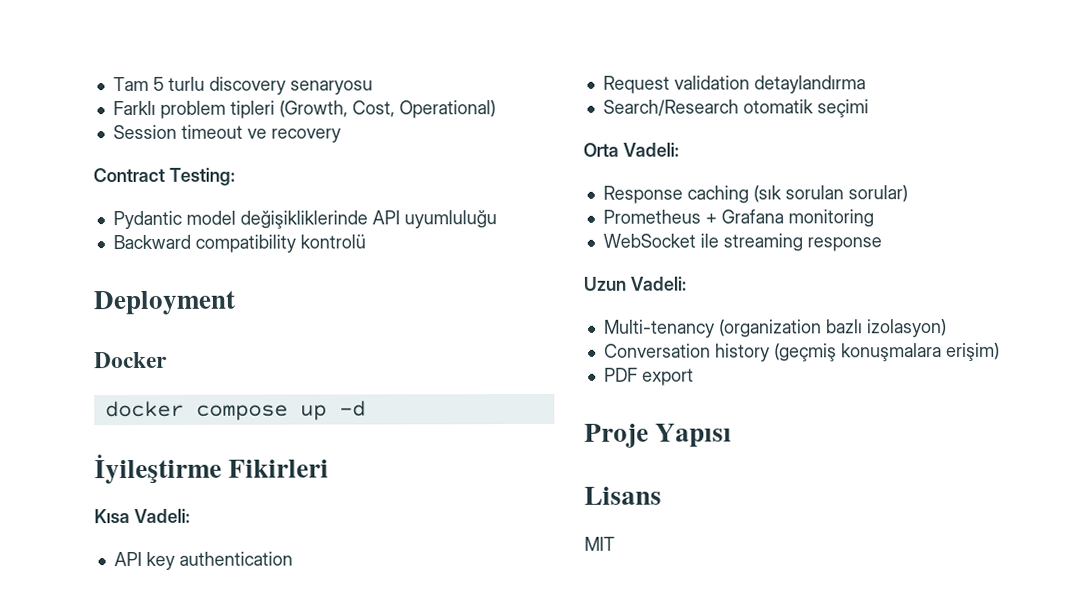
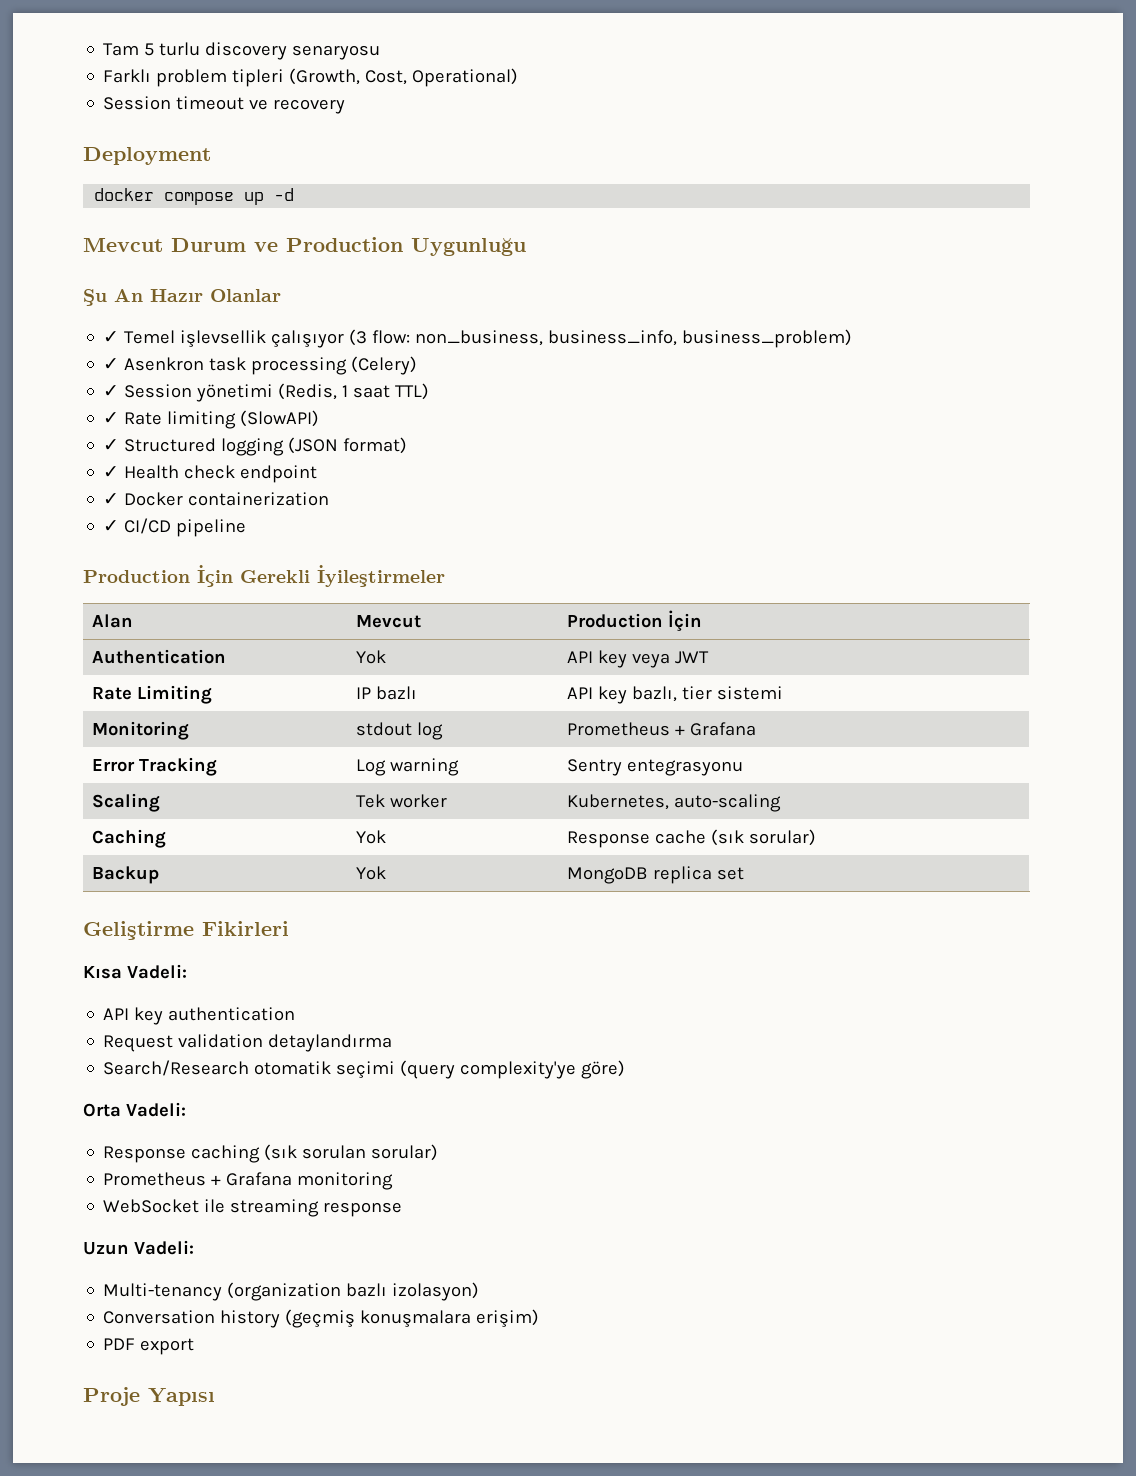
- Contract Testing:
- Pydantic model değişikliklerinde API uyumluluğu
- Backward compatibility kontrolü
- Docker
- İyileştirme Fikirleri
+ Mevcut Durum ve Production Uygunluğu
+ Şu An Hazır Olanlar
+ ✓ Temel işlevsellik çalışıyor (3 flow: non_business, business_info, business_problem)
+ ✓ Asenkron task processing (Celery)
+ ✓ Session yönetimi (Redis, 1 saat TTL)
+ ✓ Rate limiting (SlowAPI)
+ ✓ Structured logging (JSON format)
+ ✓ Health check endpoint
+ ✓ Docker containerization
+ ✓ CI/CD pipeline
+ Production İçin Gerekli İyileştirmeler
+ Alan | Mevcut | Production İçin
+ Authentication | Yok | API key veya JWT
+ Rate Limiting | IP bazlı | API key bazlı, tier sistemi
+ Monitoring | stdout log | Prometheus + Grafana
+ Error Tracking | Log warning | Sentry entegrasyonu
+ Scaling | Tek worker | Kubernetes, auto-scaling
+ Caching | Yok | Response cache (sık sorular)
+ Backup | Yok | MongoDB replica set
+ Geliştirme Fikirleri
- Search/Research otomatik seçimi
+ Search/Research otomatik seçimi (query complexity'ye göre)
- Lisans
- MIT

